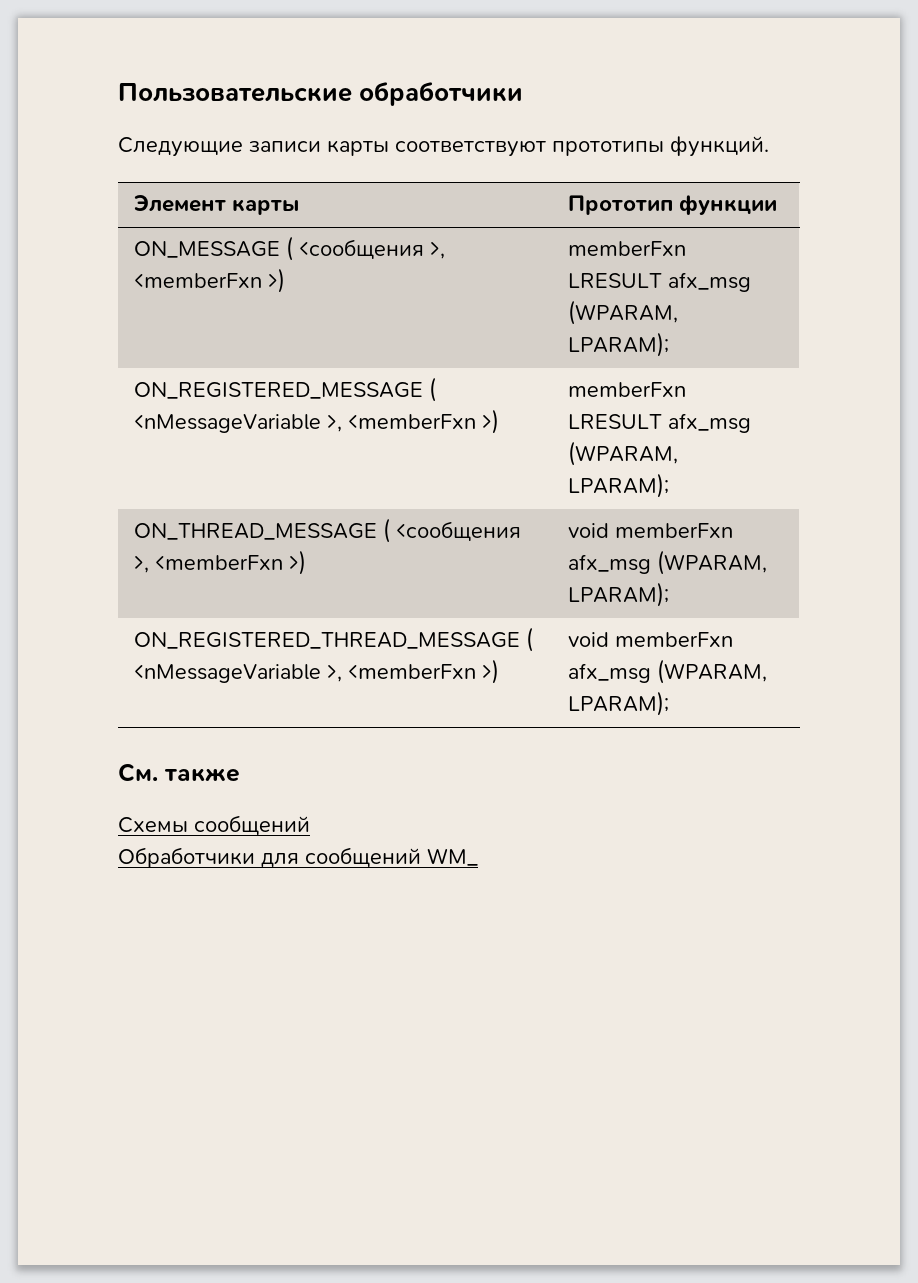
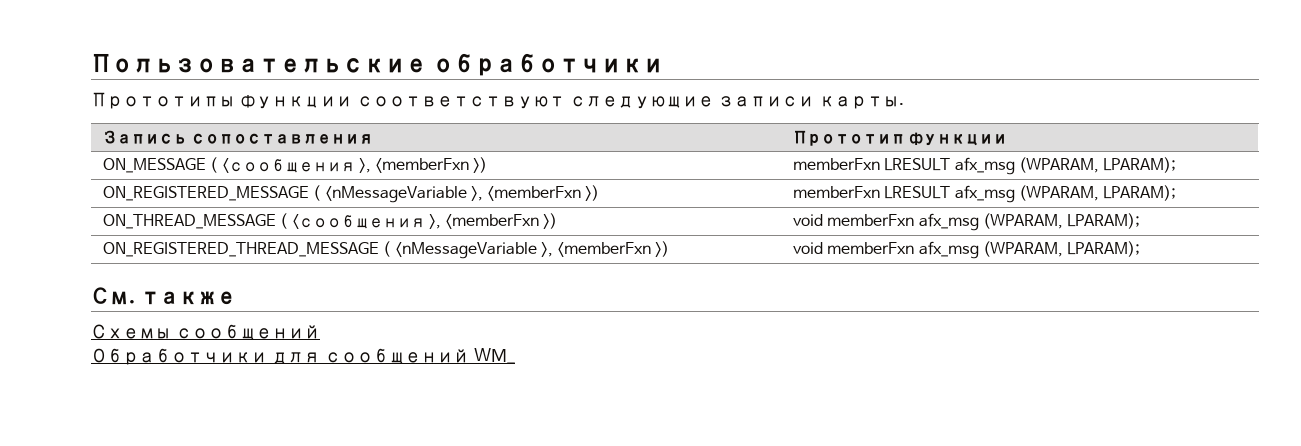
- Следующие записи карты соответствуют прототипы функций.
- Элемент карты | Прототип функции
+ Прототипы функции соответствуют следующие записи карты.
+ Запись сопоставления | Прототип функции

